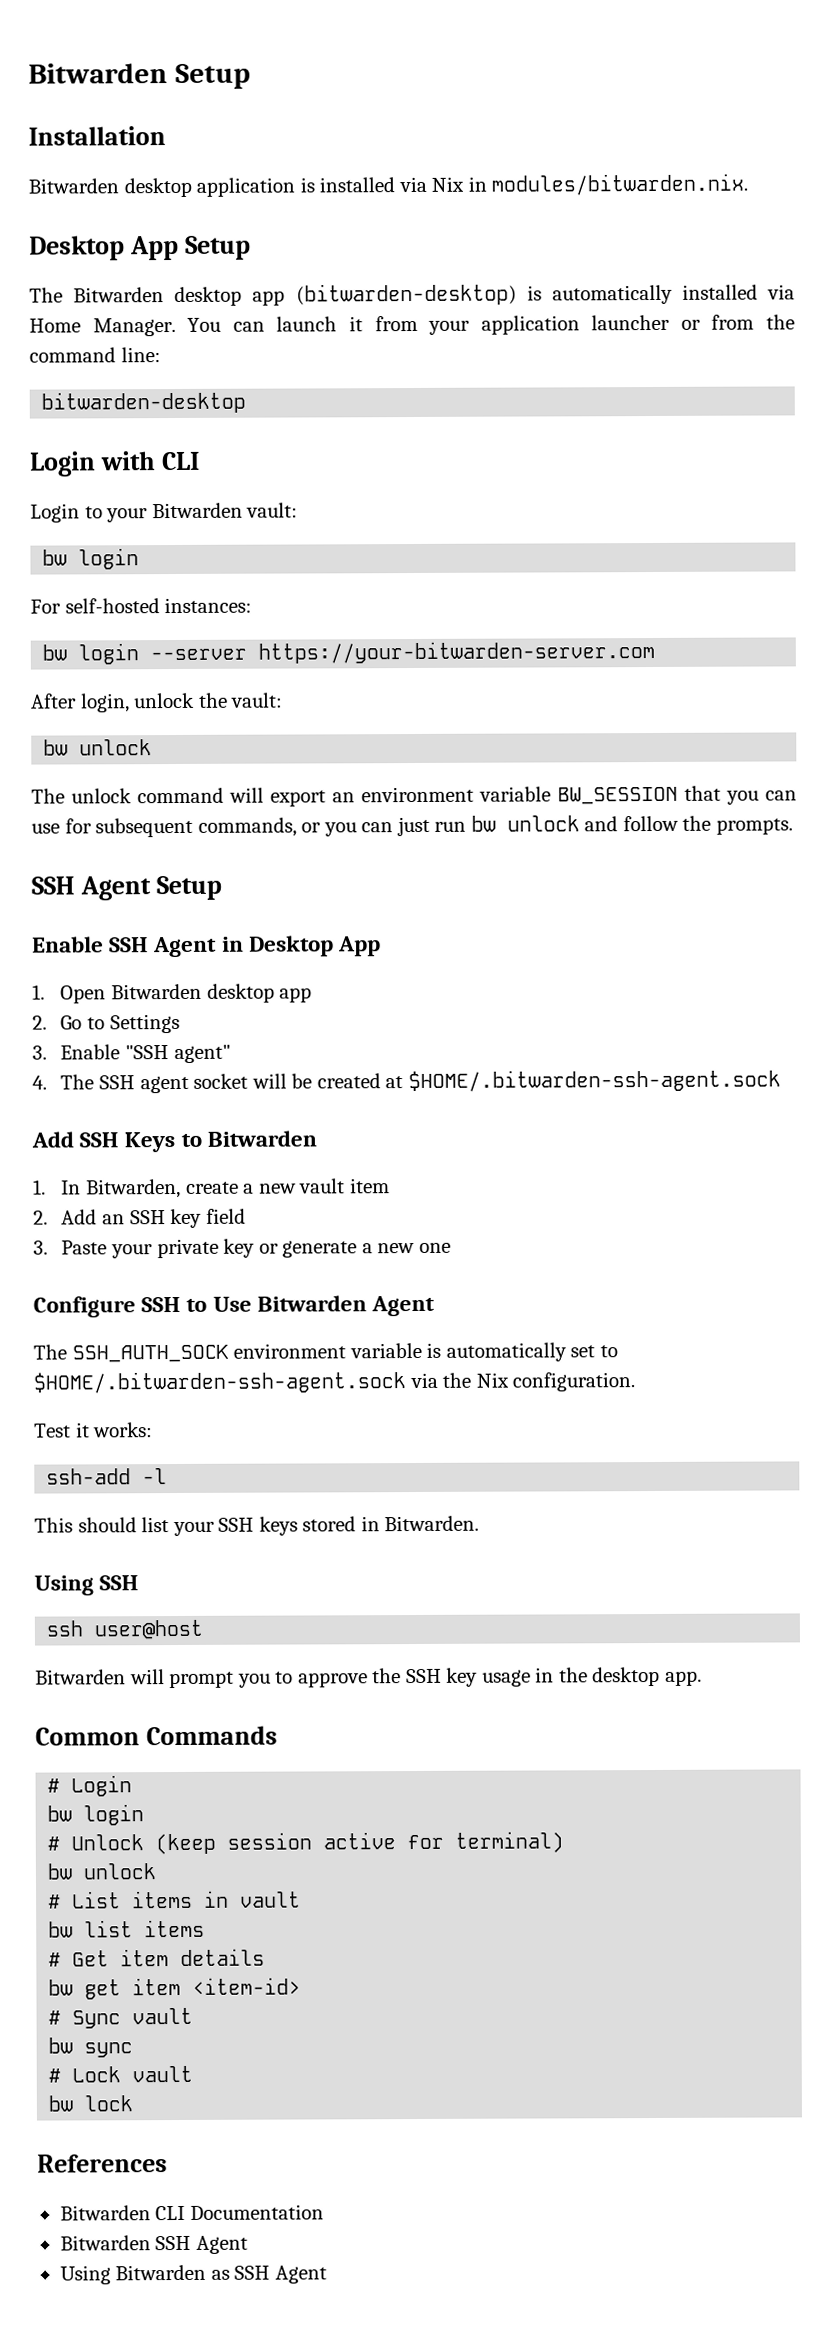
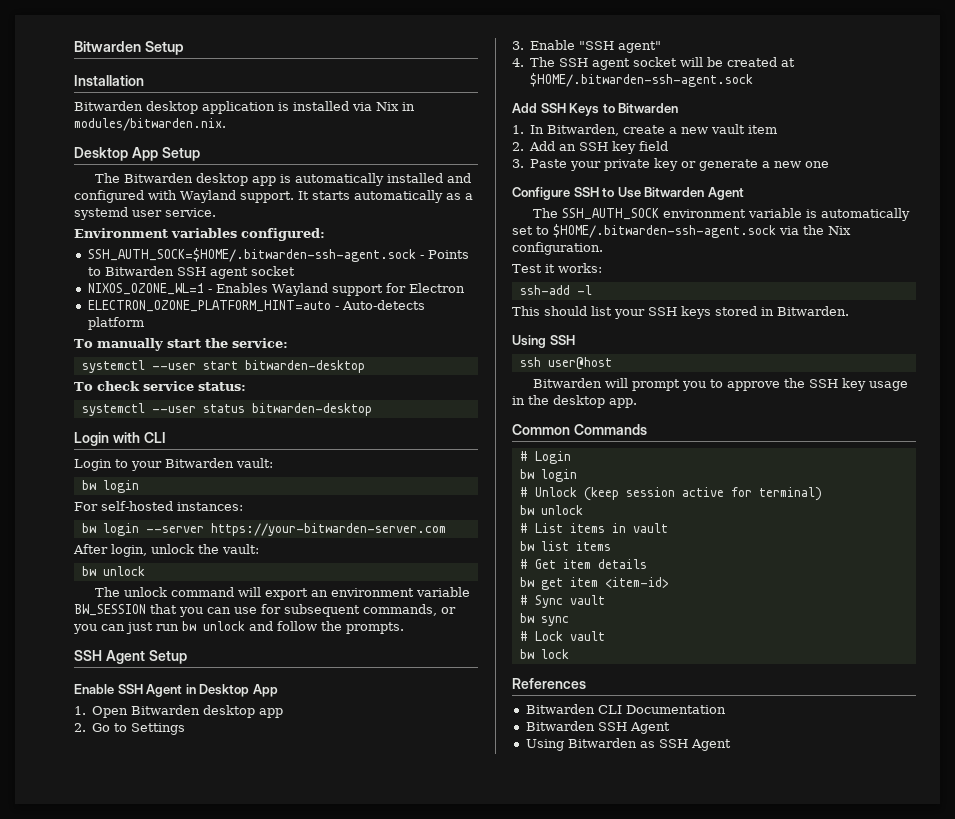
- The Bitwarden desktop app (bitwarden-desktop) is automatically installed via Home Manager. You can launch it from your application launcher or from the command line:
- bitwarden-desktop
+ The Bitwarden desktop app is automatically installed and configured with Wayland support. It starts automatically as a systemd user service.
+ Environment variables configured:
+ SSH_AUTH_SOCK=$HOME/.bitwarden-ssh-agent.sock - Points to Bitwarden SSH agent socket
+ NIXOS_OZONE_WL=1 - Enables Wayland support for Electron
+ ELECTRON_OZONE_PLATFORM_HINT=auto - Auto-detects platform
+ To manually start the service:
+ systemctl --user start bitwarden-desktop
+ To check service status:
+ systemctl --user status bitwarden-desktop

